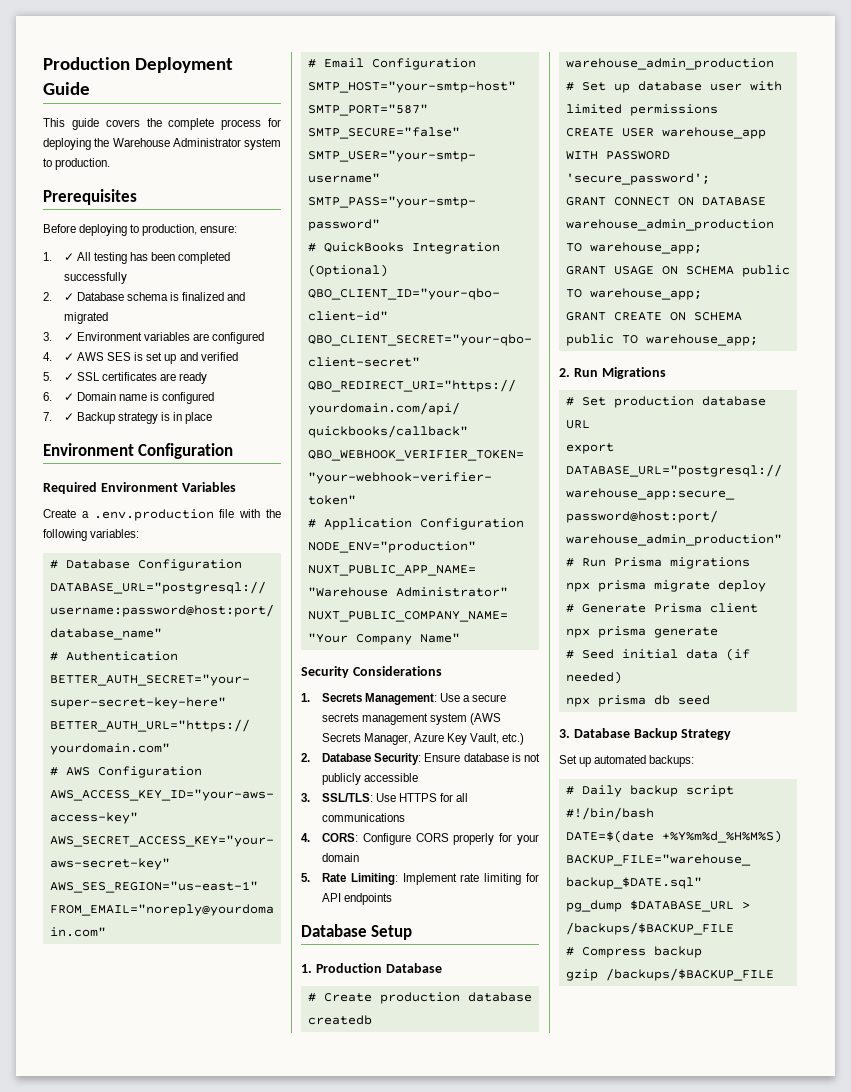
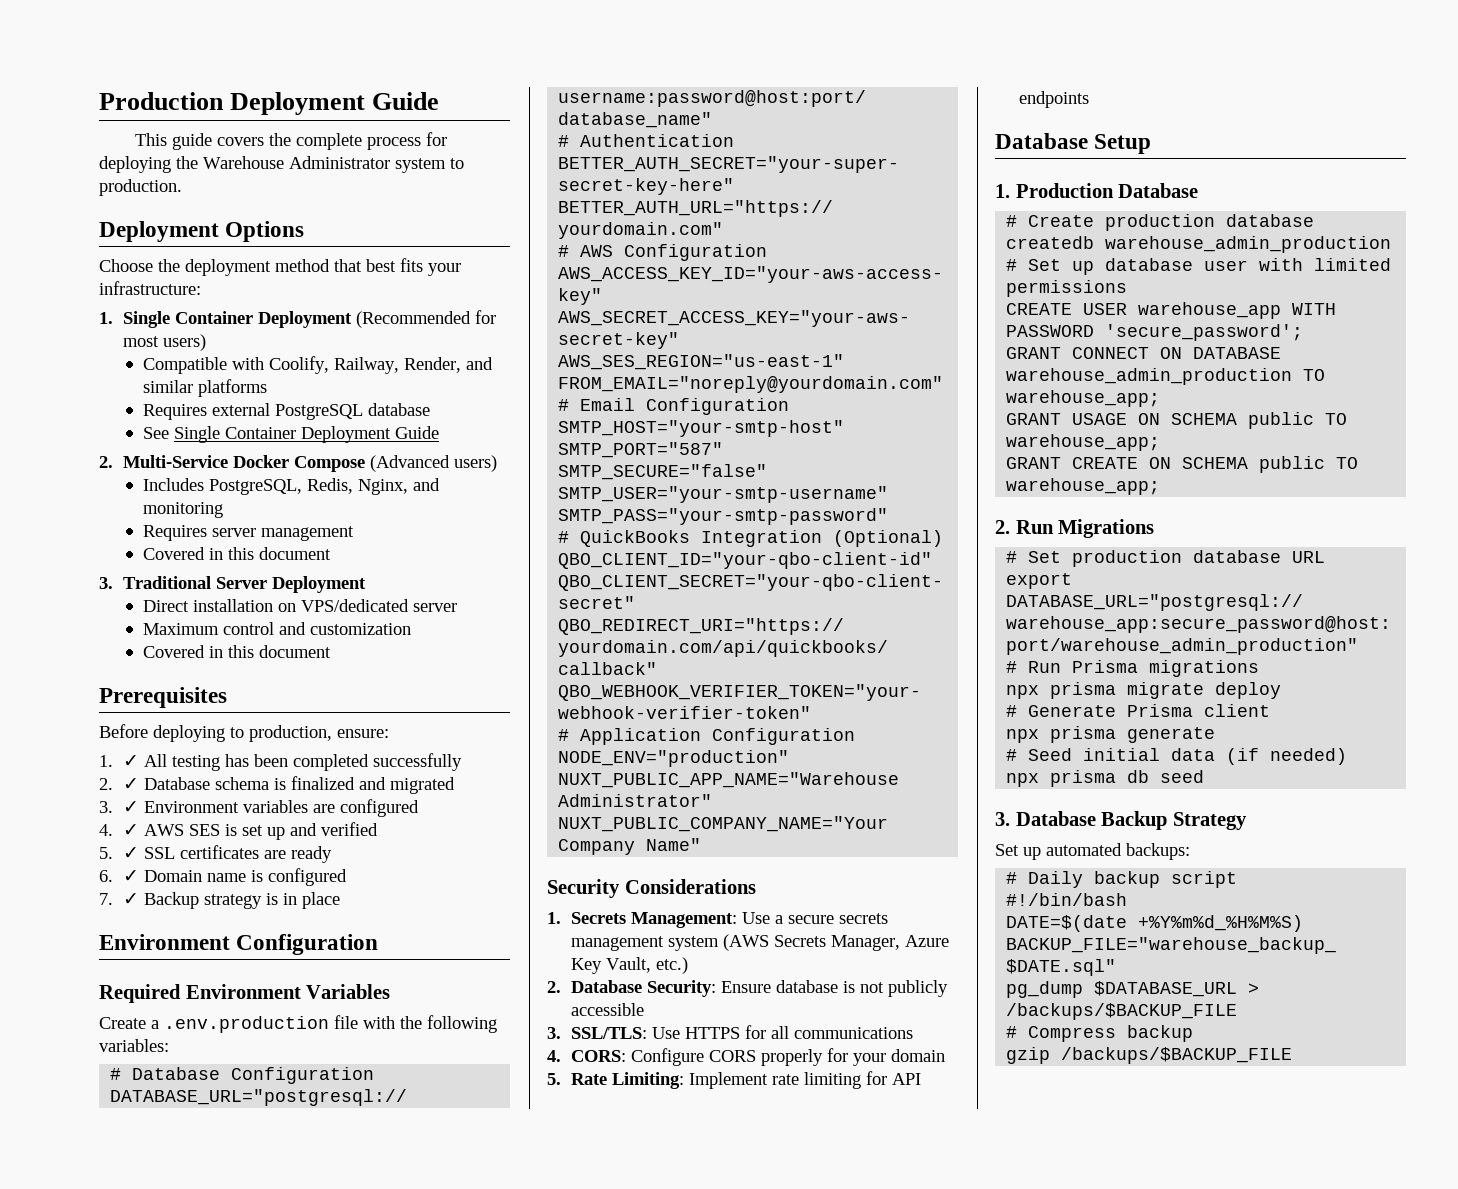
+ Deployment Options
+ Choose the deployment method that best fits your infrastructure:
+ 1. Single Container Deployment (Recommended for most users)
+ Compatible with Coolify, Railway, Render, and similar platforms
+ Requires external PostgreSQL database
+ See Single Container Deployment Guide
+ 2. Multi-Service Docker Compose (Advanced users)
+ Includes PostgreSQL, Redis, Nginx, and monitoring
+ Requires server management
+ Covered in this document
+ 3. Traditional Server Deployment
+ Direct installation on VPS/dedicated server
+ Maximum control and customization
+ Covered in this document

